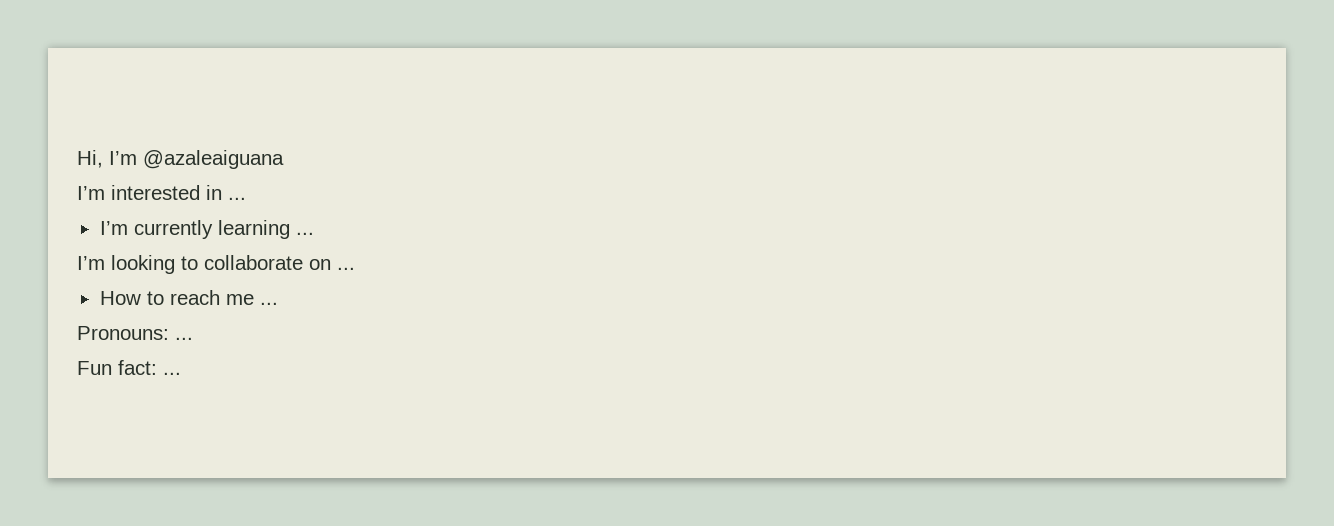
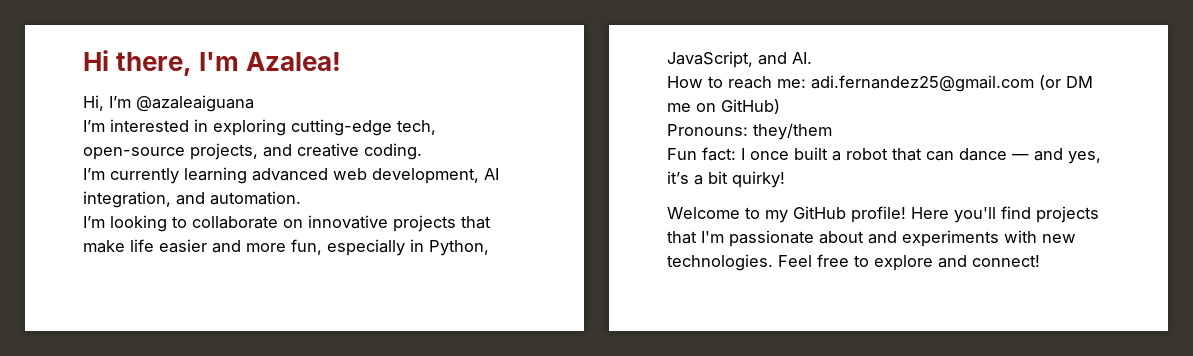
+ Hi there, I'm Azalea!
- I’m interested in ...
- I’m currently learning ...
+ I’m interested in exploring cutting-edge tech, open-source projects, and creative coding.
+ I’m currently learning advanced web development, AI integration, and automation.
- I’m looking to collaborate on ...
- How to reach me ...
+ I’m looking to collaborate on innovative projects that make life easier and more fun, especially in Python, JavaScript, and AI.
+ How to reach me: adi.fernandez25@gmail.com (or DM me on GitHub)
- Pronouns: ...
+ Pronouns: they/them
- Fun fact: ...
+ Fun fact: I once built a robot that can dance — and yes, it’s a bit quirky!
+ Welcome to my GitHub profile! Here you'll find projects that I'm passionate about and experiments with new technologies. Feel free to explore and connect!

